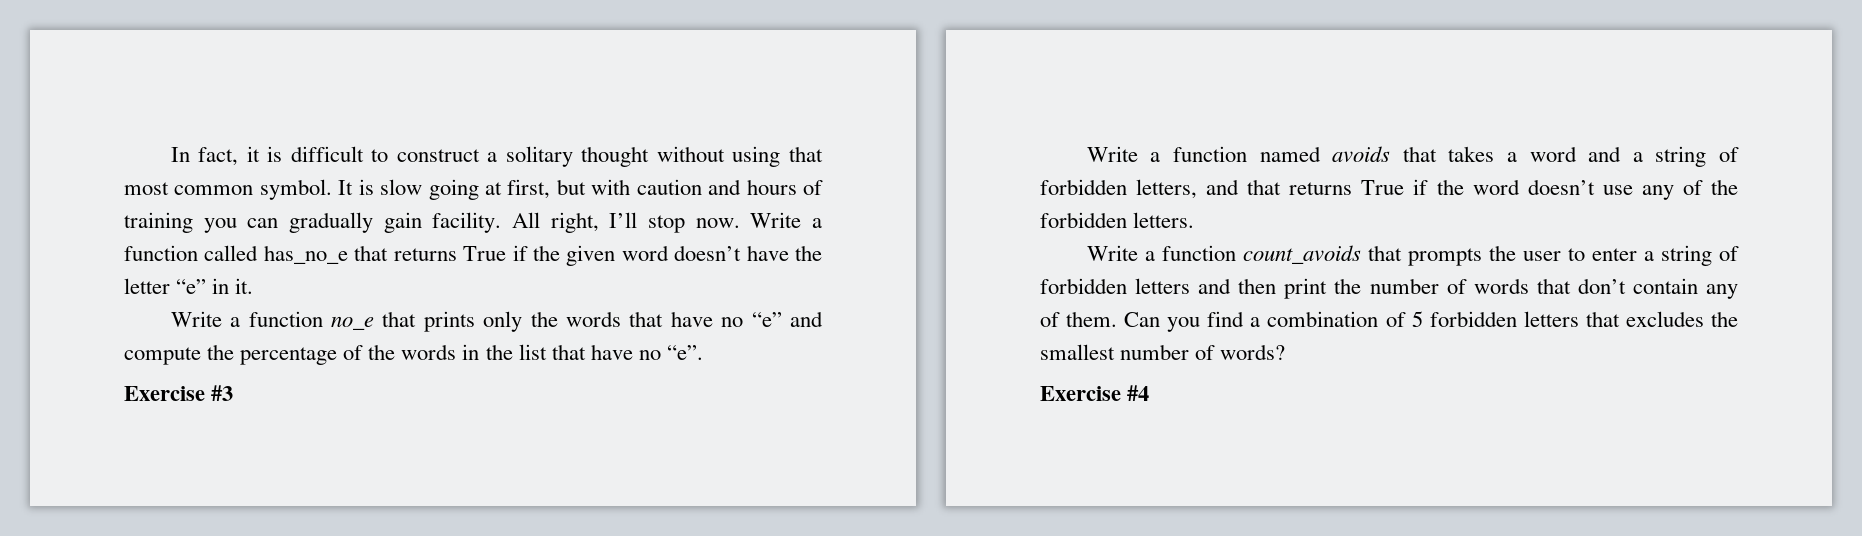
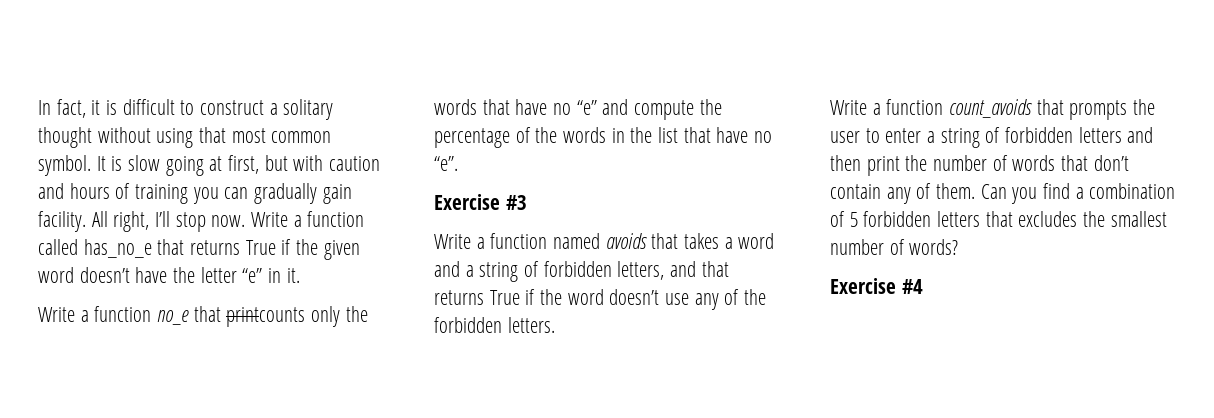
- Write a function no_e that prints only the words that have no “e” and compute the percentage of the words in the list that have no “e”.
+ Write a function no_e that printcounts only the words that have no “e” and compute the percentage of the words in the list that have no “e”.

